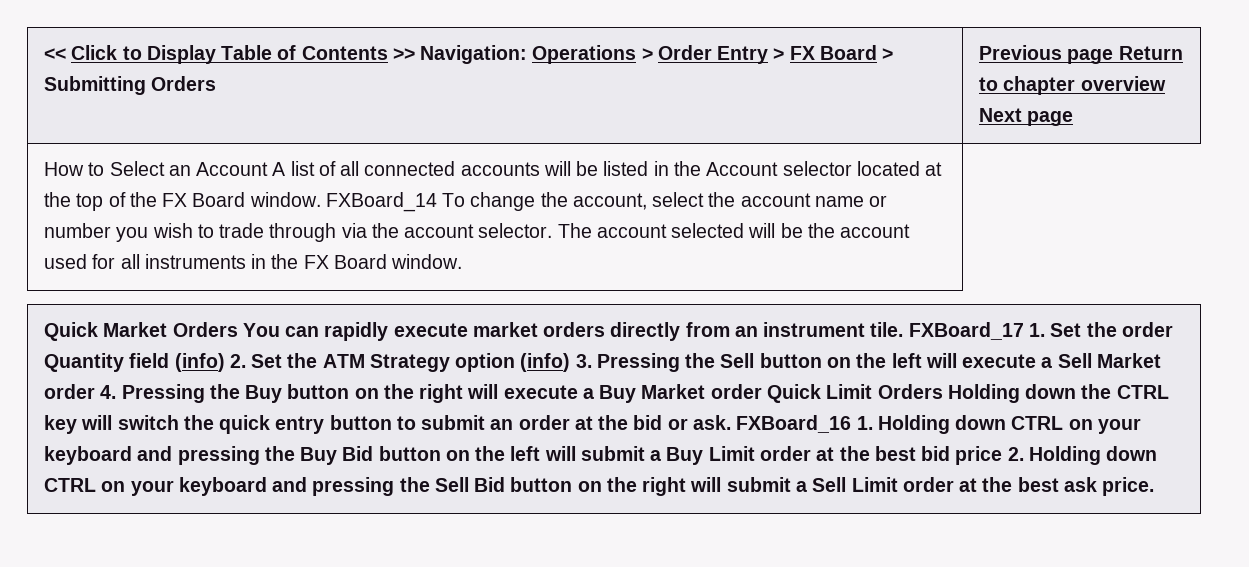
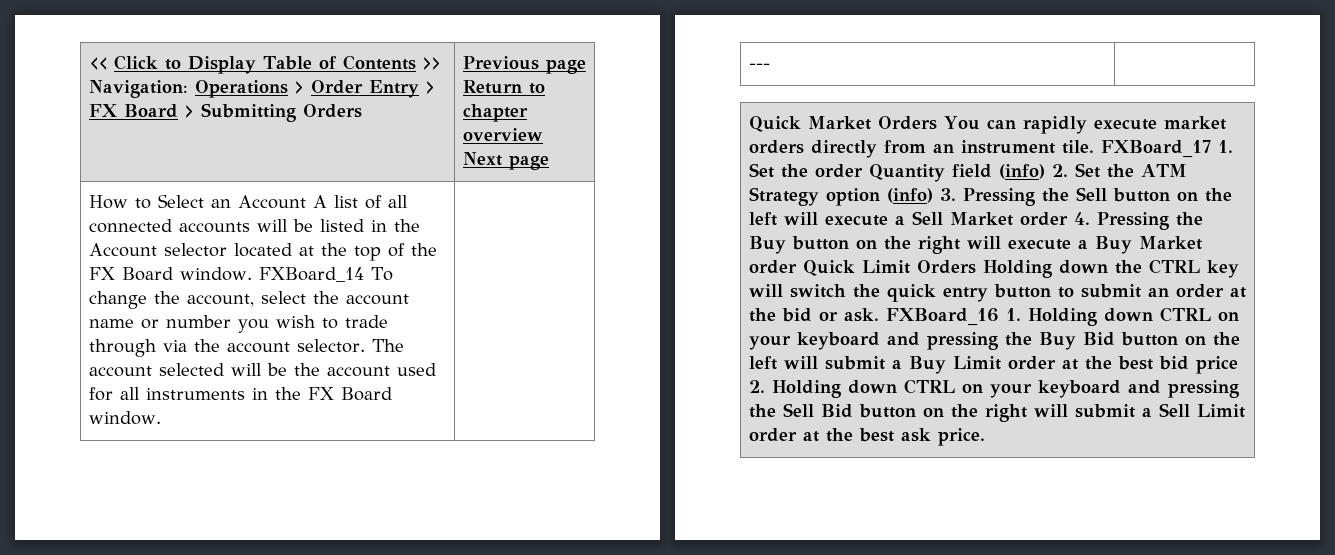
+ --- |

